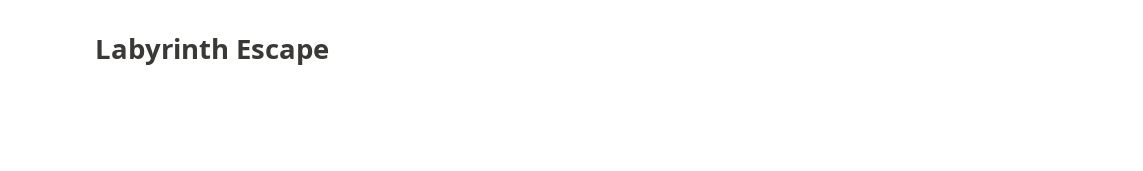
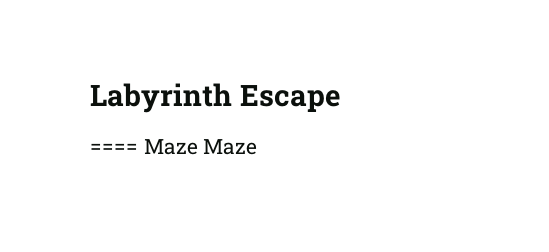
+ ==== Maze Maze

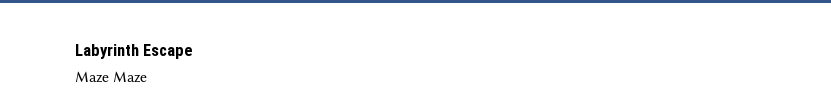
- ==== Maze Maze
+ Maze Maze

